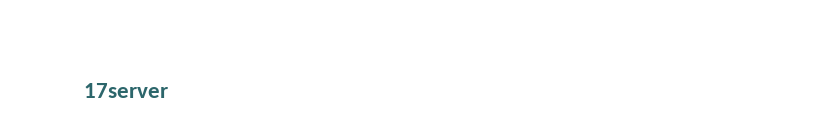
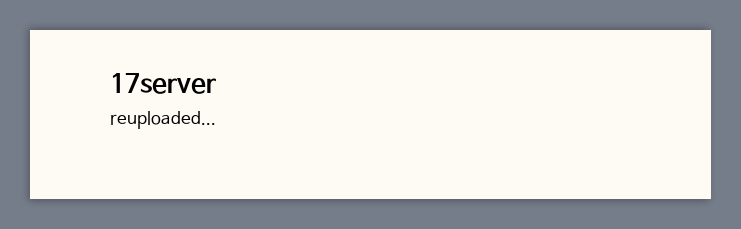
+ reuploaded...

